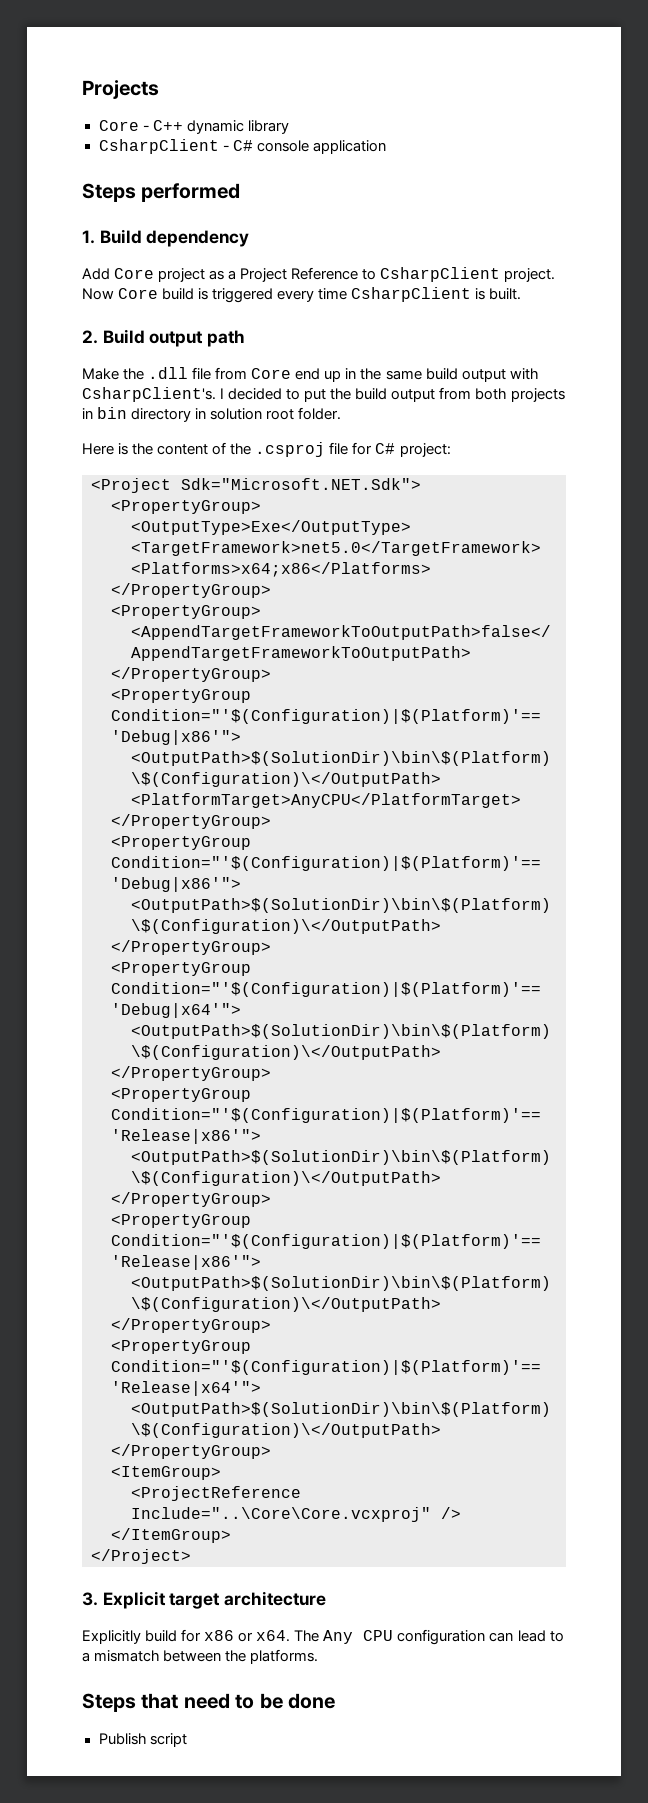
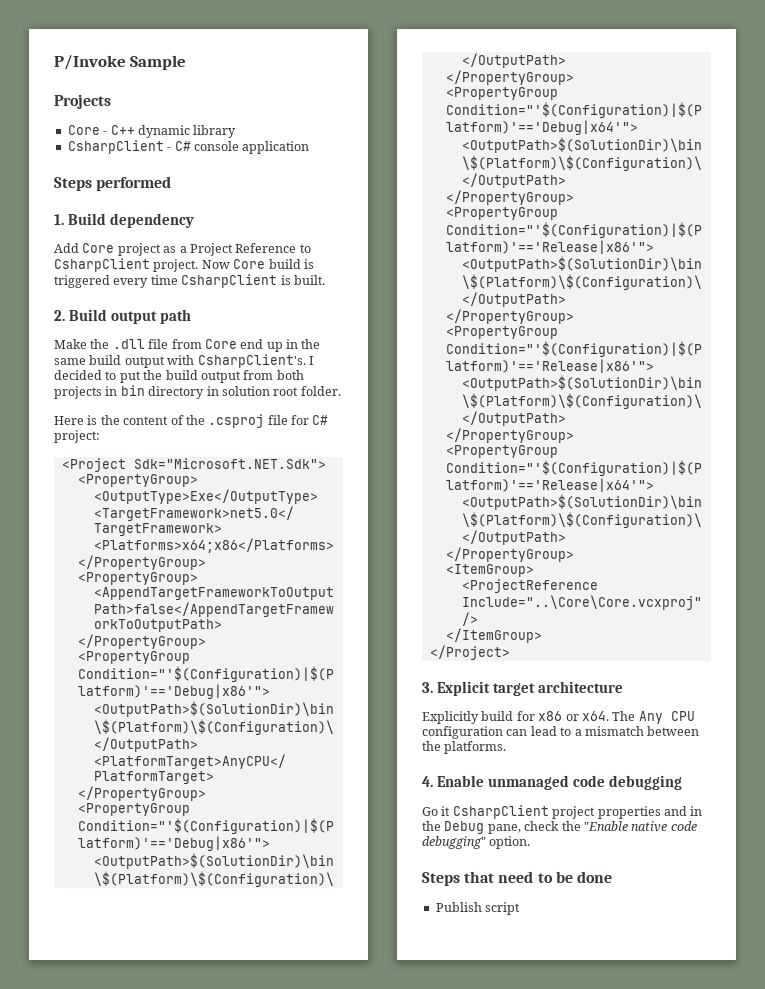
+ P/Invoke Sample
+ 4. Enable unmanaged code debugging
+ Go it CsharpClient project properties and in the Debug pane, check the "Enable native code debugging" option.

